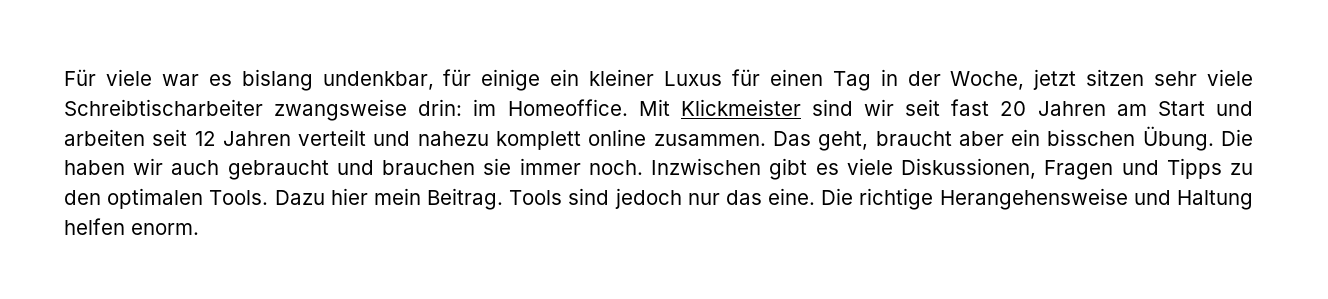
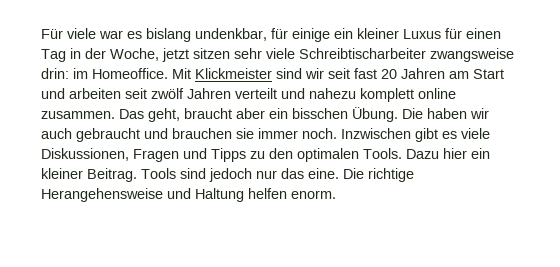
- Mit Klickmeister sind wir seit fast 20 Jahren am Start und arbeiten seit 12 Jahren verteilt und nahezu komplett online zusammen.
+ Mit Klickmeister sind wir seit fast 20 Jahren am Start und arbeiten seit zwölf Jahren verteilt und nahezu komplett online zusammen.
- Dazu hier mein Beitrag.
+ Dazu hier ein kleiner Beitrag.

